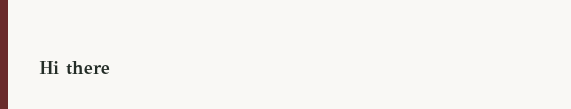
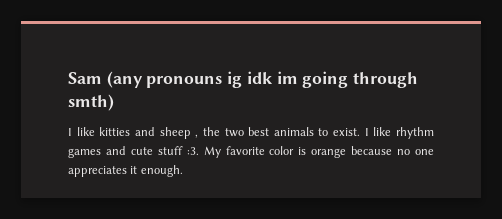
- Hi there
+ Sam (any pronouns ig idk im going through smth)
+ I like kitties and sheep , the two best animals to exist. I like rhythm games and cute stuff :3. My favorite color is orange because no one appreciates it enough.

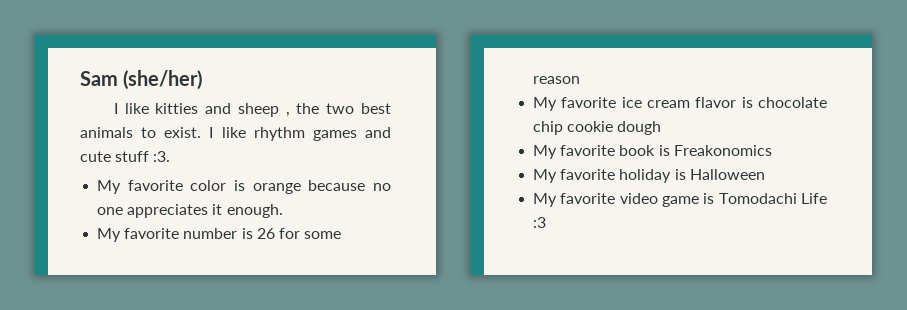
- Sam (any pronouns ig idk im going through smth)
+ Sam (she/her)
- I like rhythm games and cute stuff :3. My favorite color is orange because no one appreciates it enough.
+ I like rhythm games and cute stuff :3.
+ My favorite color is orange because no one appreciates it enough.
+ My favorite number is 26 for some reason
+ My favorite ice cream flavor is chocolate chip cookie dough
+ My favorite book is Freakonomics
+ My favorite holiday is Halloween
+ My favorite video game is Tomodachi Life :3

